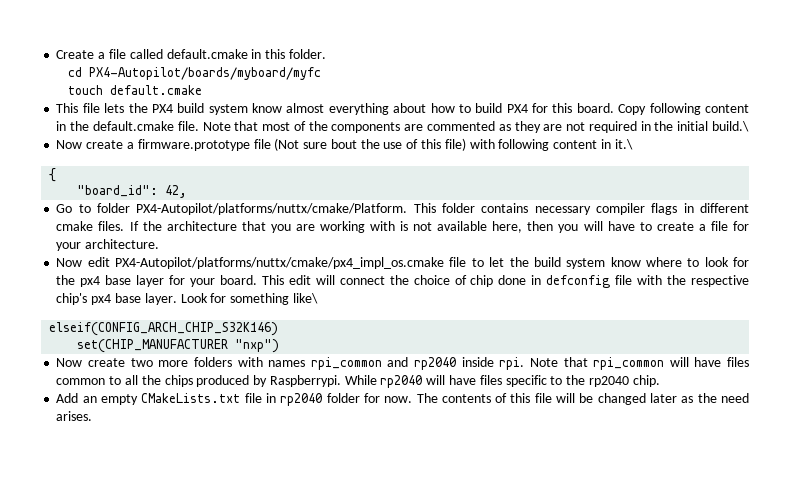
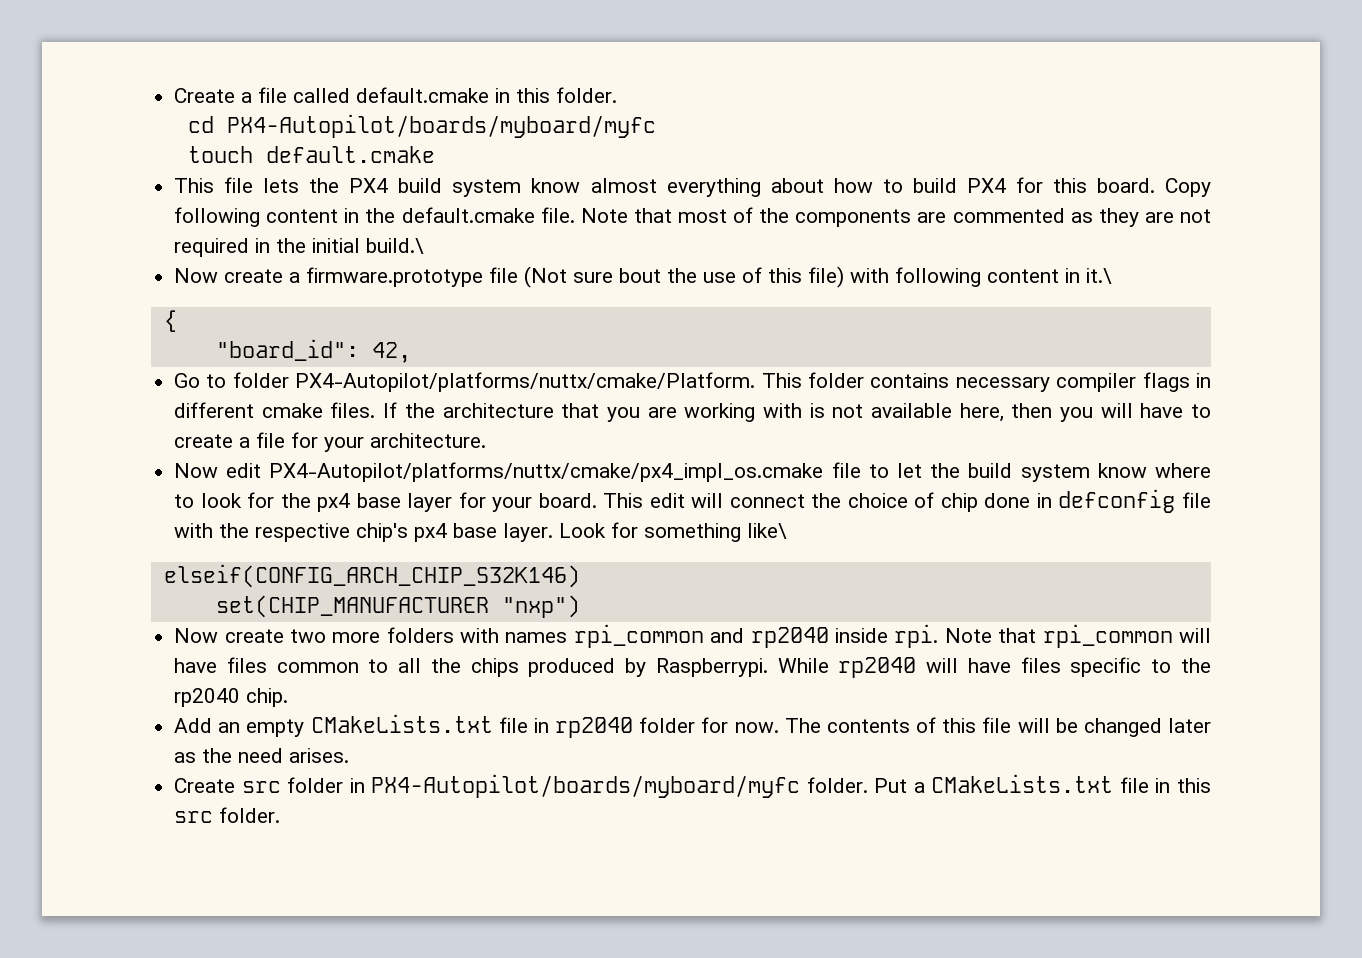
+ Create src folder in PX4-Autopilot/boards/myboard/myfc folder. Put a CMakeLists.txt file in this src folder.

